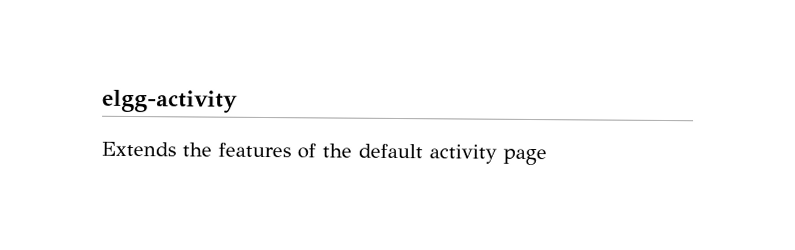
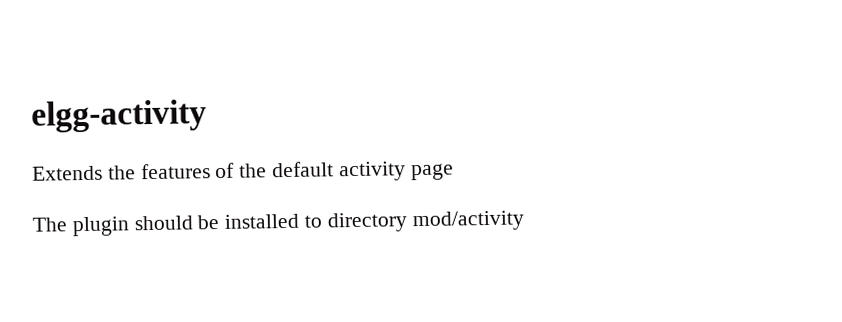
+ The plugin should be installed to directory mod/activity

